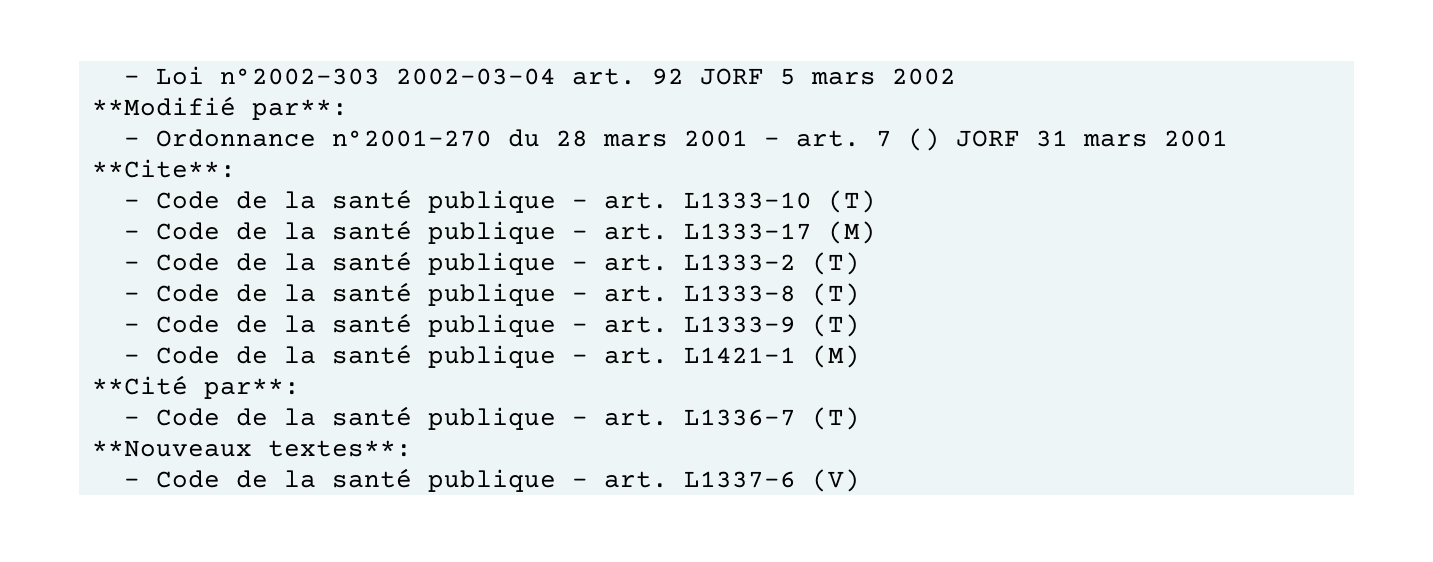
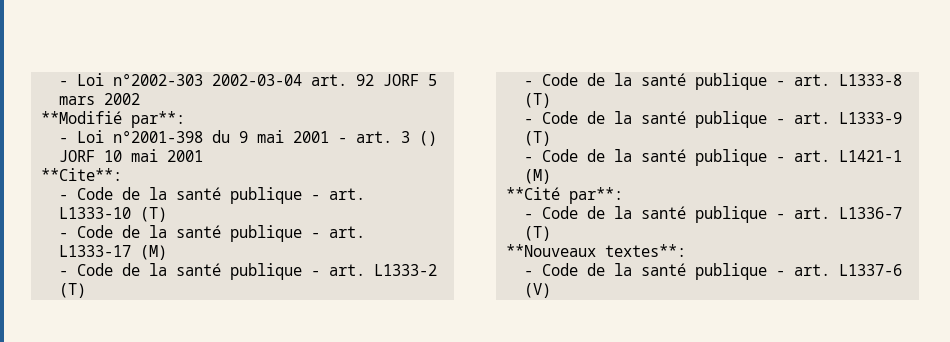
- - Ordonnance n°2001-270 du 28 mars 2001 - art. 7 () JORF 31 mars 2001
+ - Loi n°2001-398 du 9 mai 2001 - art. 3 () JORF 10 mai 2001

